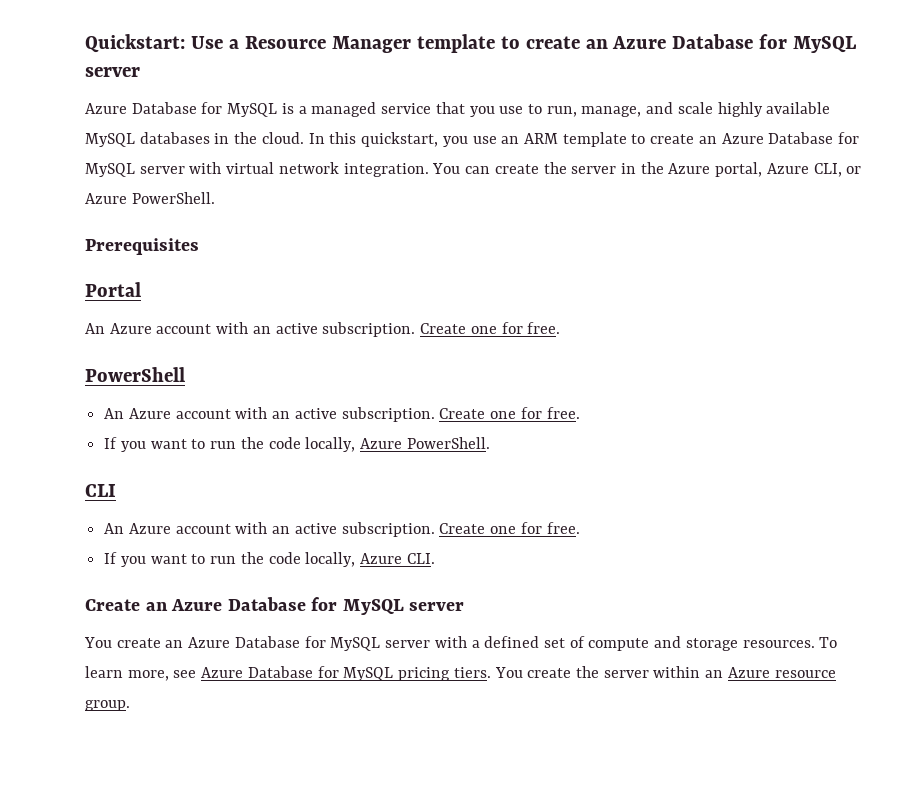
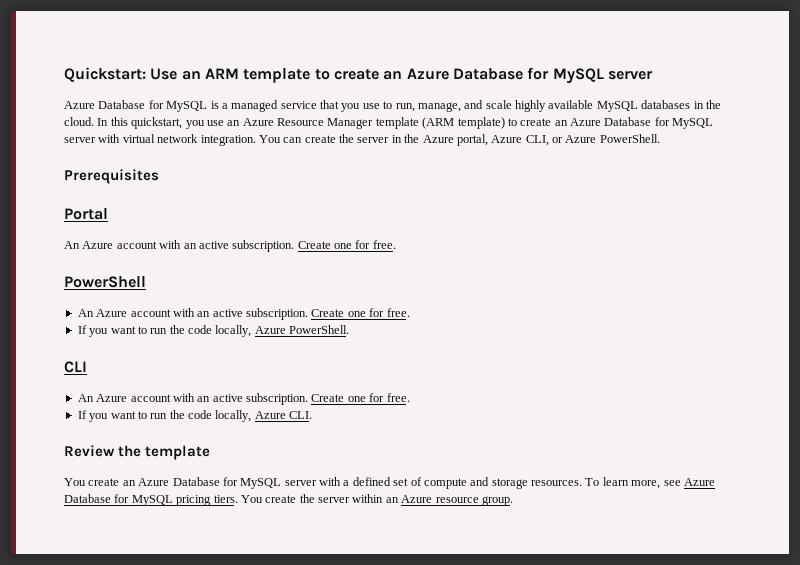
- Quickstart: Use a Resource Manager template to create an Azure Database for MySQL server
+ Quickstart: Use an ARM template to create an Azure Database for MySQL server
- In this quickstart, you use an ARM template to create an Azure Database for MySQL server with virtual network integration.
+ In this quickstart, you use an Azure Resource Manager template (ARM template) to create an Azure Database for MySQL server with virtual network integration.
- Create an Azure Database for MySQL server
+ Review the template

